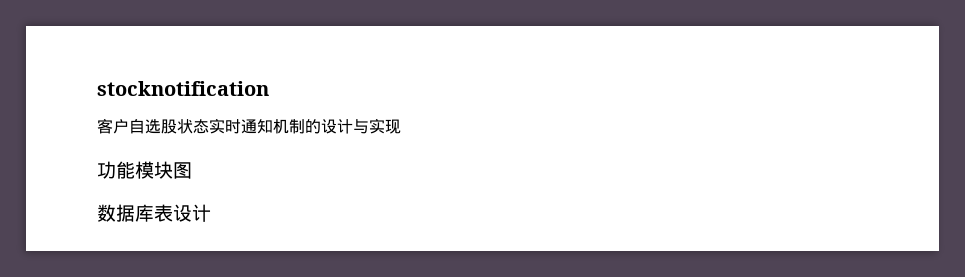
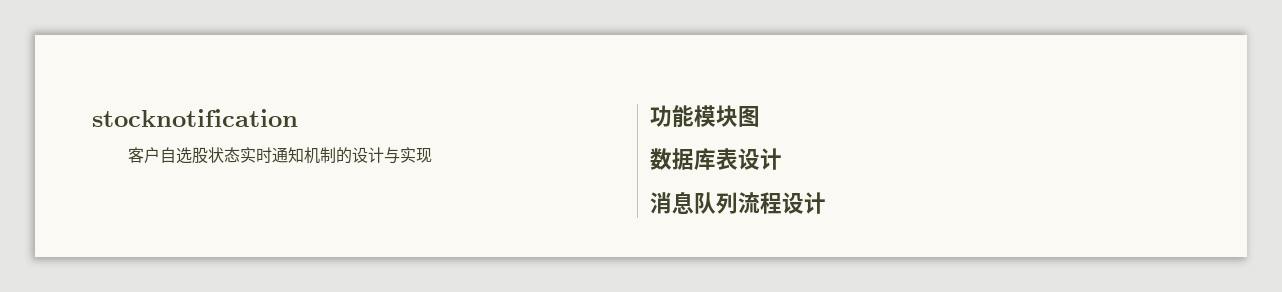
+ 消息队列流程设计

